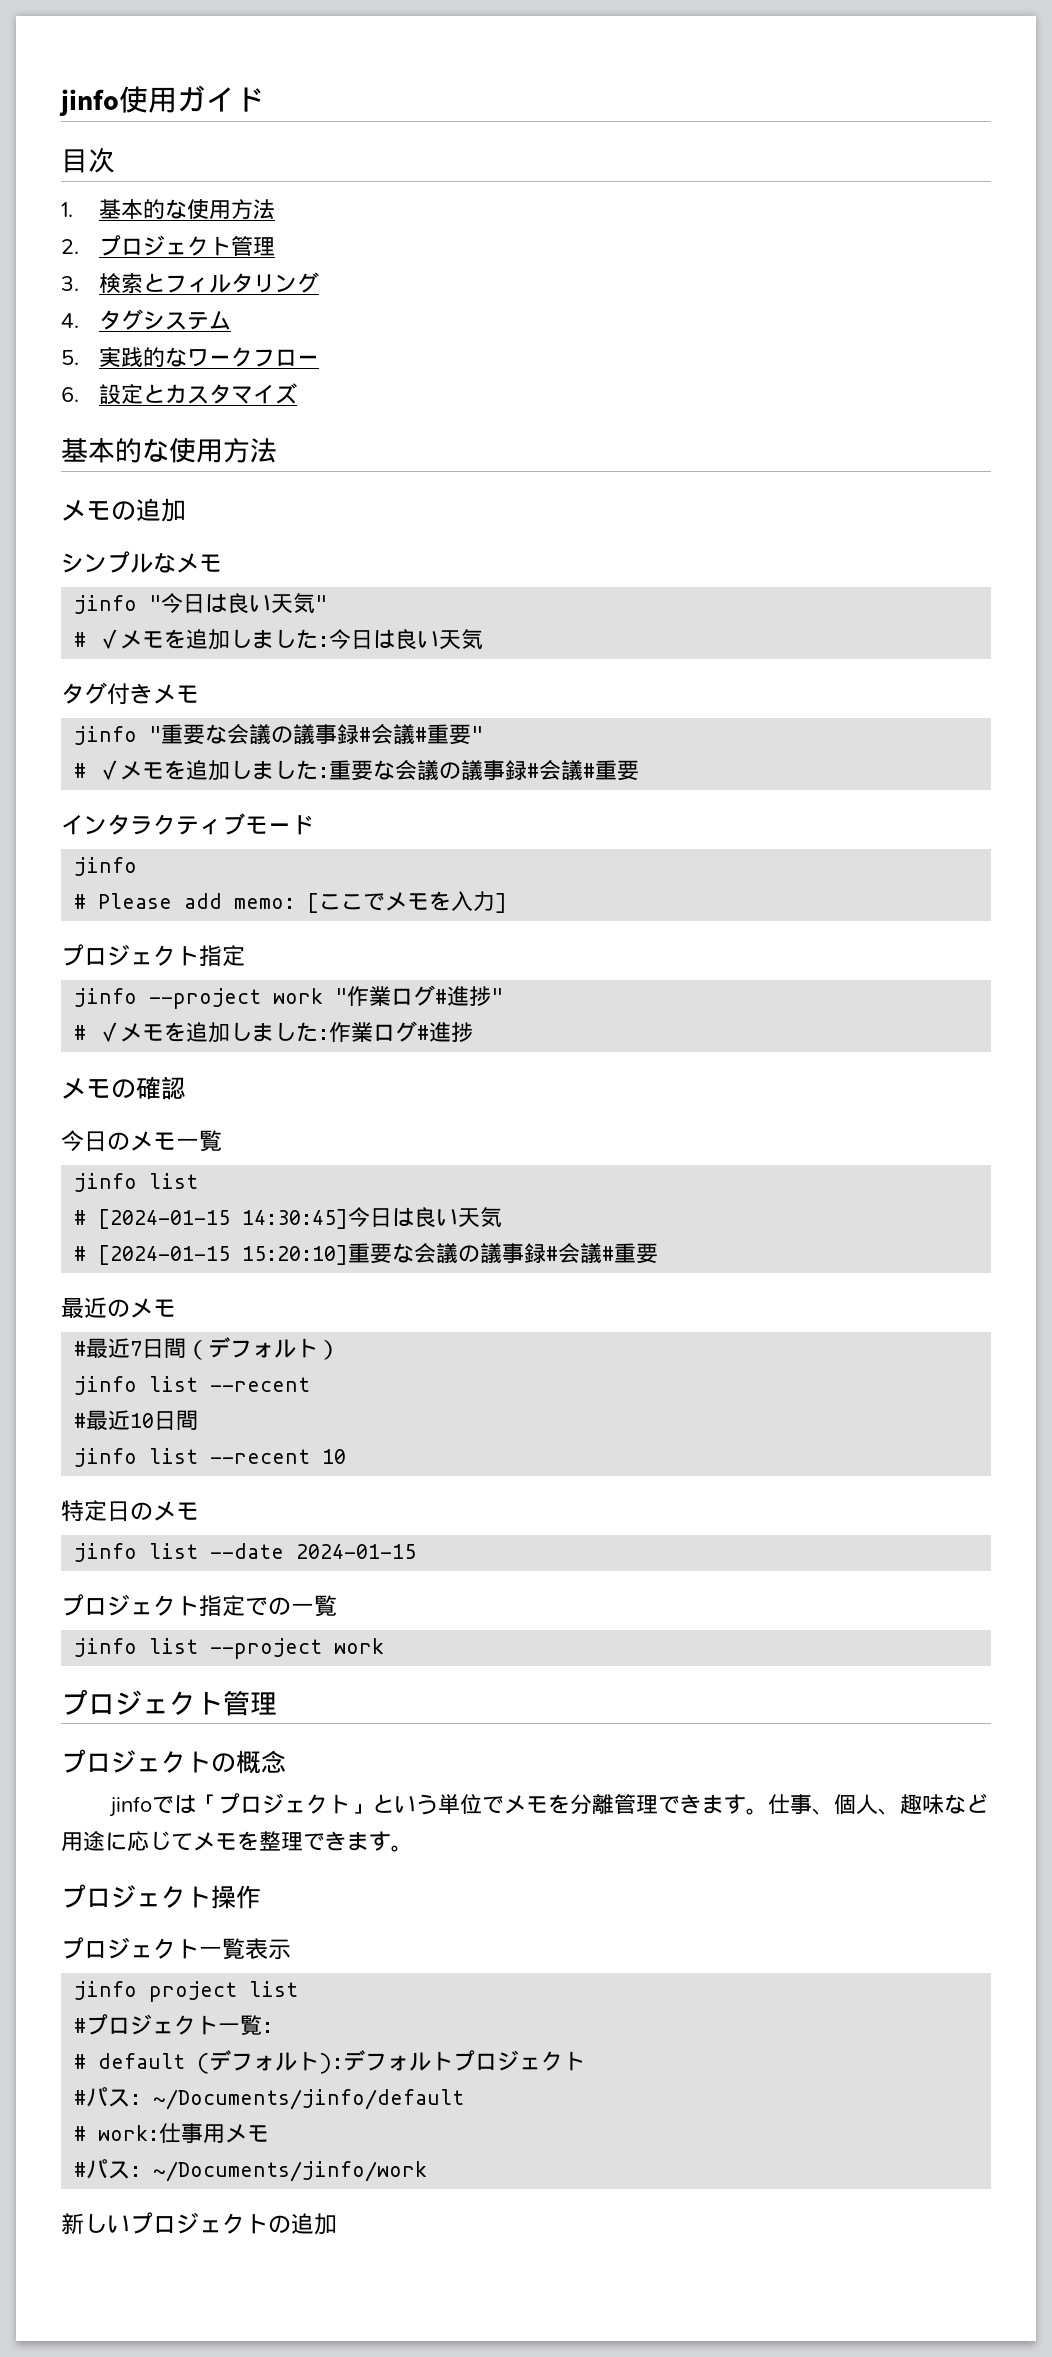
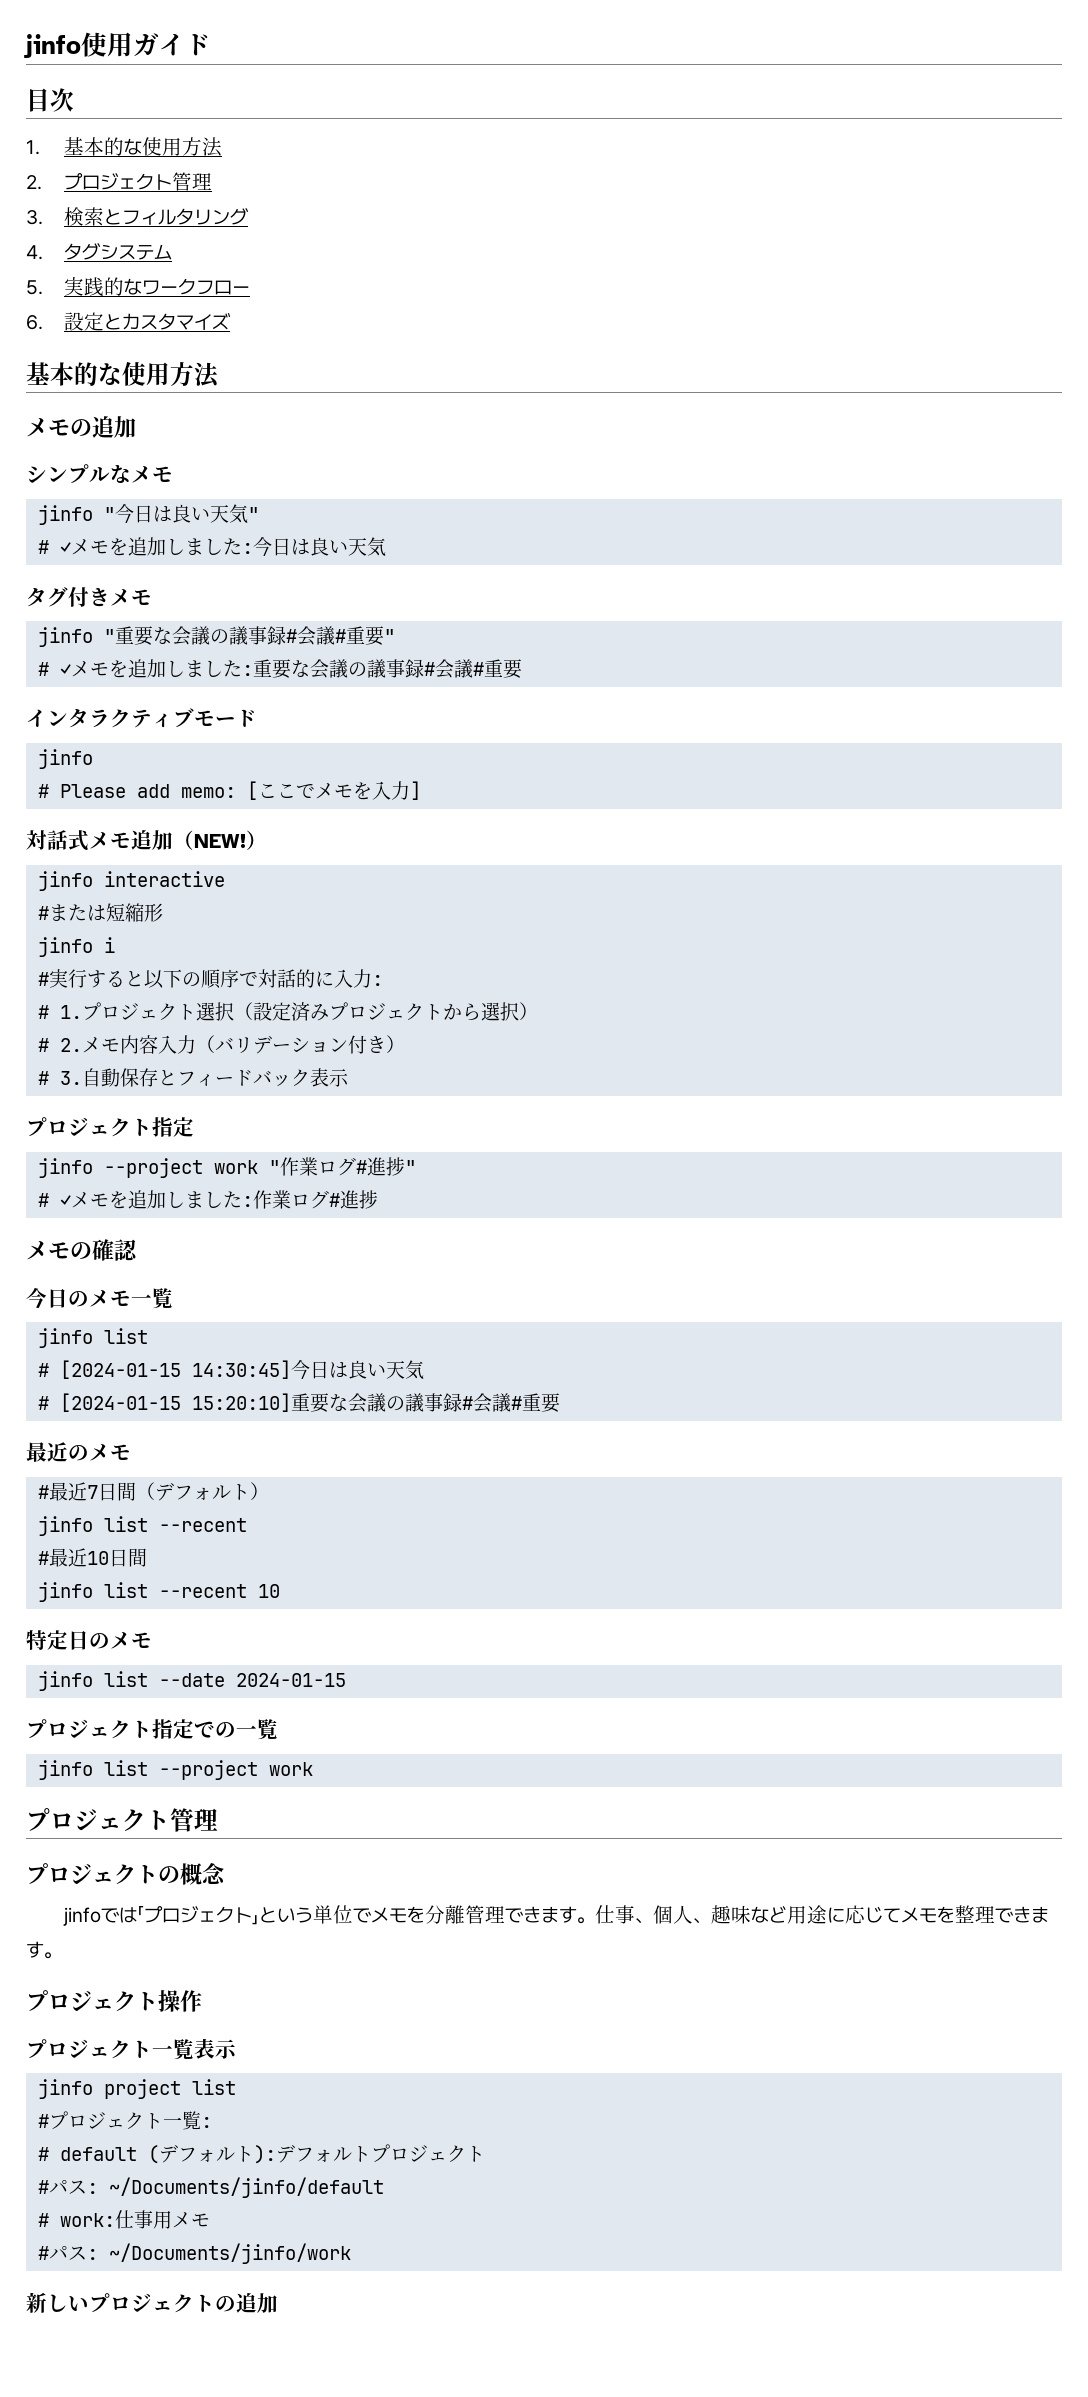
+ 対話式メモ追加（NEW!）
+ jinfo interactive
+ #または短縮形
+ jinfo i
+ #実行すると以下の順序で対話的に入力:
+ # 1.プロジェクト選択（設定済みプロジェクトから選択）
+ # 2.メモ内容入力（バリデーション付き）
+ # 3.自動保存とフィードバック表示

